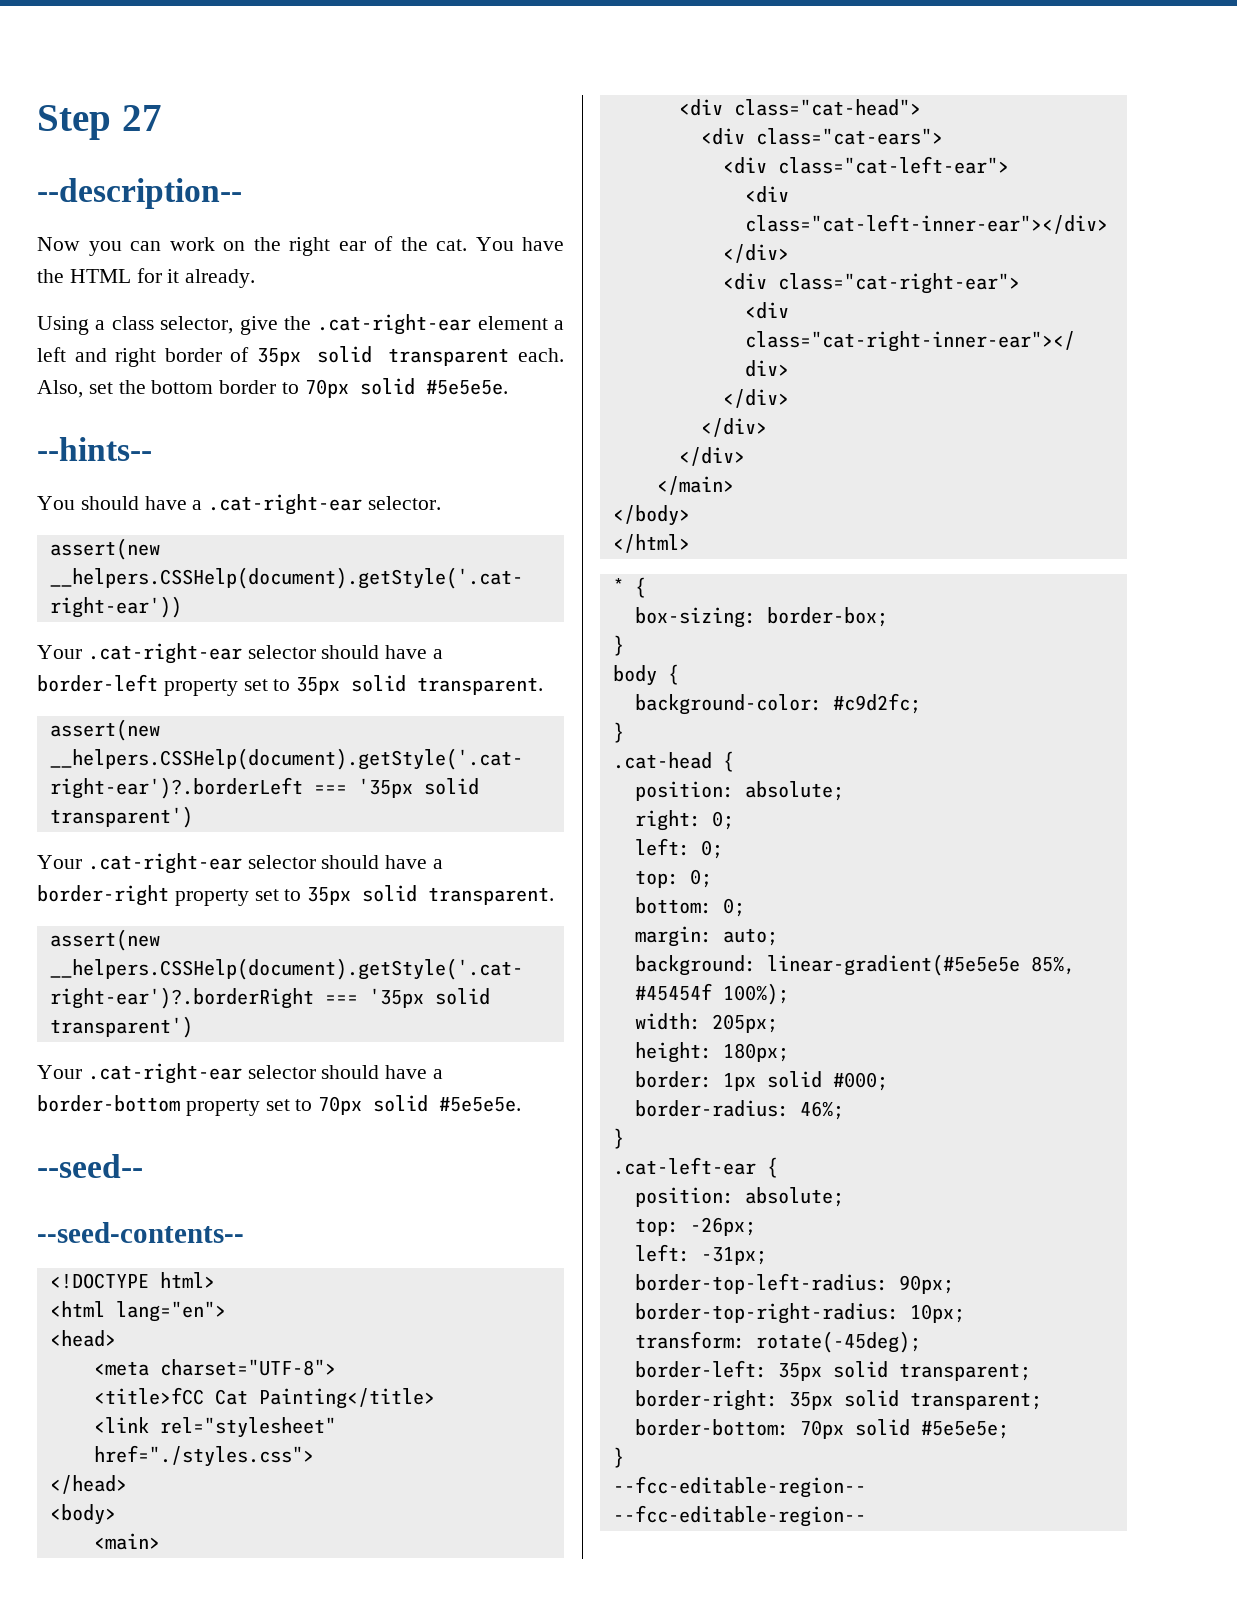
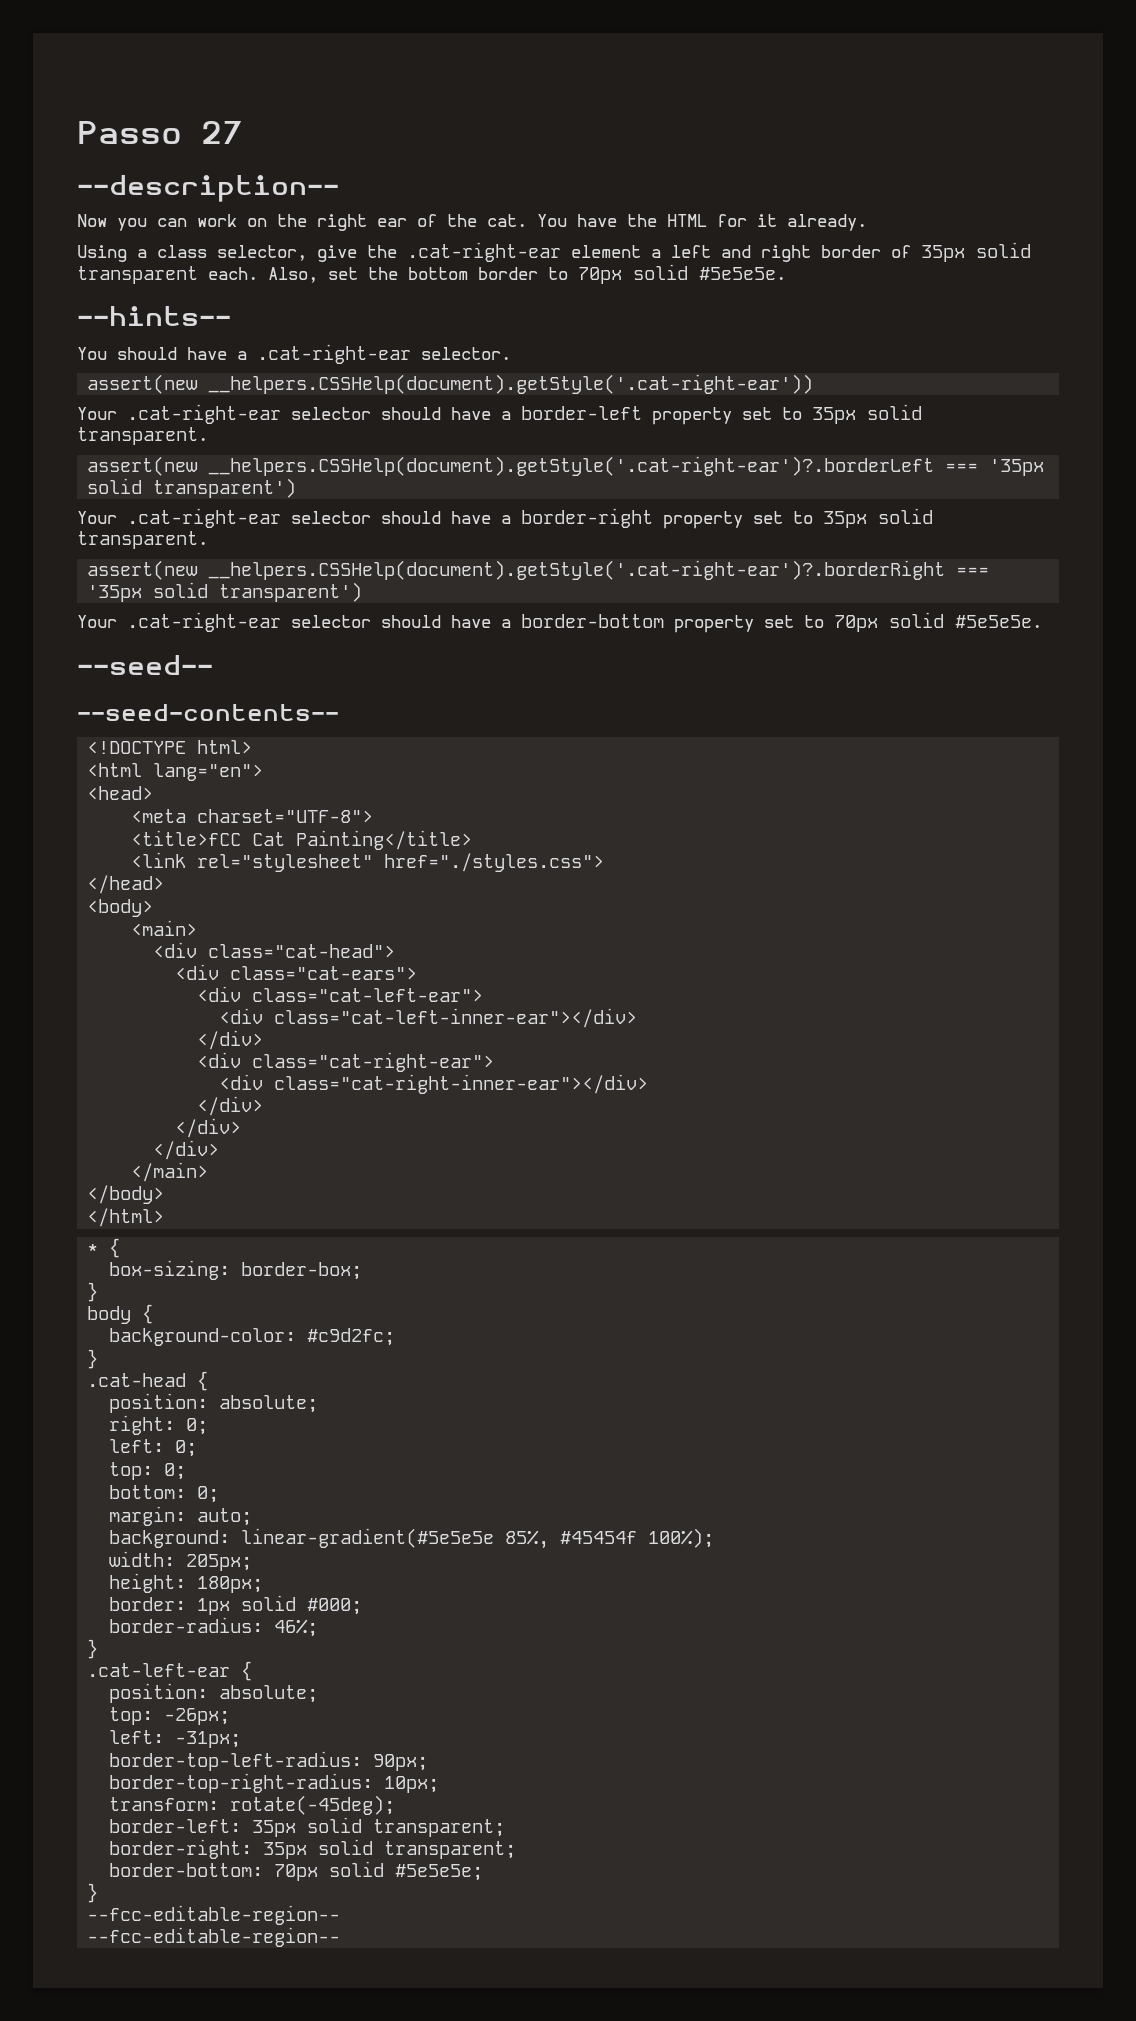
- Step 27
+ Passo 27

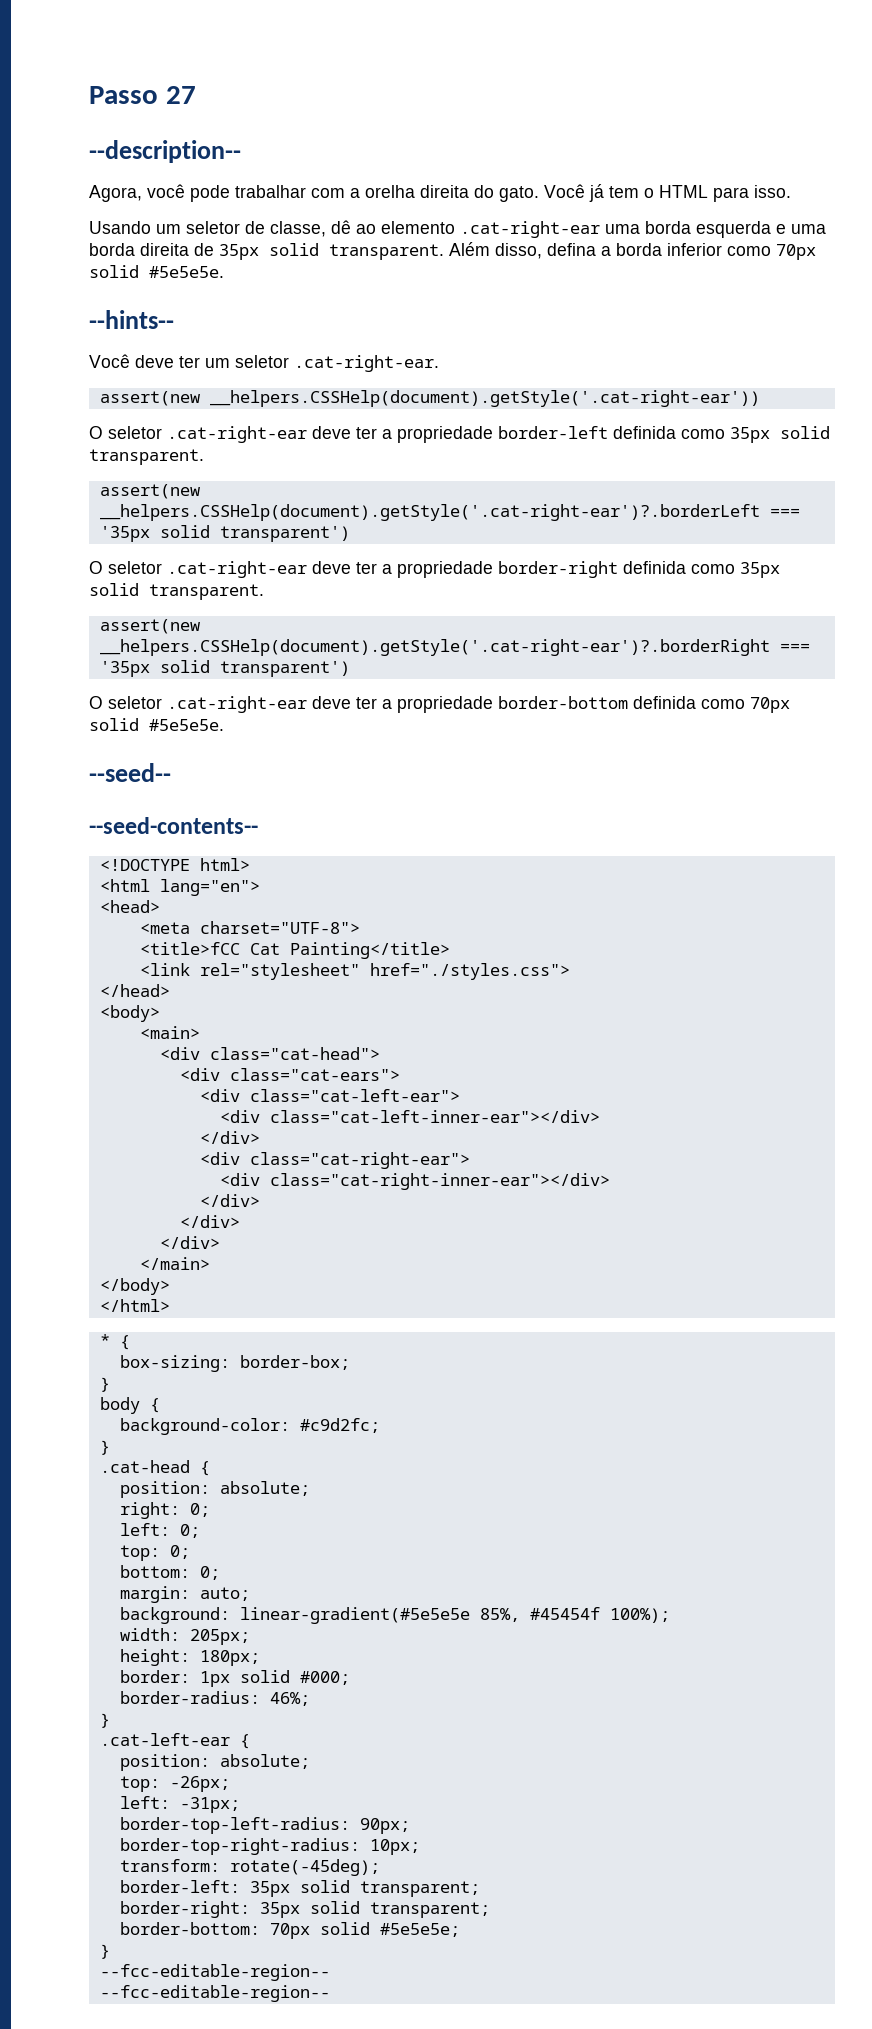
- Now you can work on the right ear of the cat. You have the HTML for it already.
- Using a class selector, give the .cat-right-ear element a left and right border of 35px solid transparent each. Also, set the bottom border to 70px solid #5e5e5e.
+ Agora, você pode trabalhar com a orelha direita do gato. Você já tem o HTML para isso.
+ Usando um seletor de classe, dê ao elemento .cat-right-ear uma borda esquerda e uma borda direita de 35px solid transparent. Além disso, defina a borda inferior como 70px solid #5e5e5e.
  --hints--
- You should have a .cat-right-ear selector.
+ Você deve ter um seletor .cat-right-ear.
  assert(new __helpers.CSSHelp(document).getStyle('.cat-right-ear'))
- Your .cat-right-ear selector should have a border-left property set to 35px solid transparent.
+ O seletor .cat-right-ear deve ter a propriedade border-left definida como 35px solid transparent.
- Your .cat-right-ear selector should have a border-right property set to 35px solid transparent.
+ O seletor .cat-right-ear deve ter a propriedade border-right definida como 35px solid transparent.
- Your .cat-right-ear selector should have a border-bottom property set to 70px solid #5e5e5e.
+ O seletor .cat-right-ear deve ter a propriedade border-bottom definida como 70px solid #5e5e5e.

